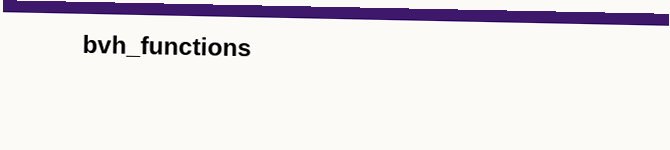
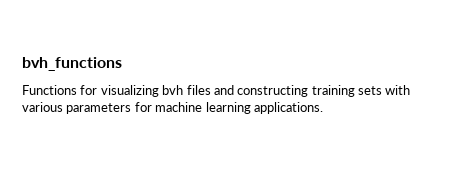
+ Functions for visualizing bvh files and constructing training sets with various parameters for machine learning applications.

